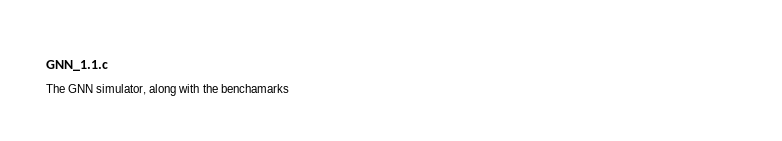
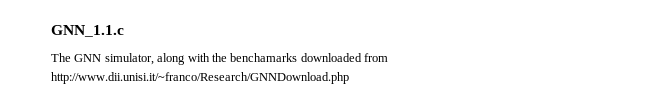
- The GNN simulator, along with the benchamarks
+ The GNN simulator, along with the benchamarks downloaded from http://www.dii.unisi.it/~franco/Research/GNNDownload.php

